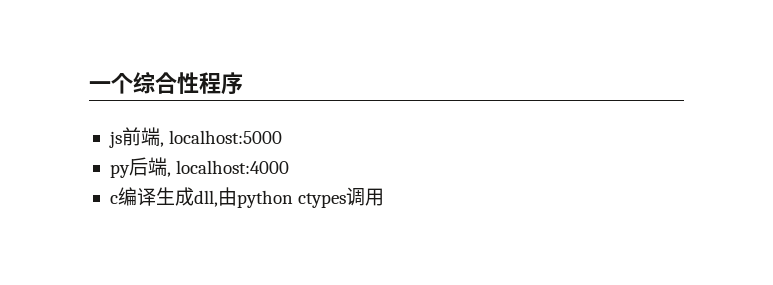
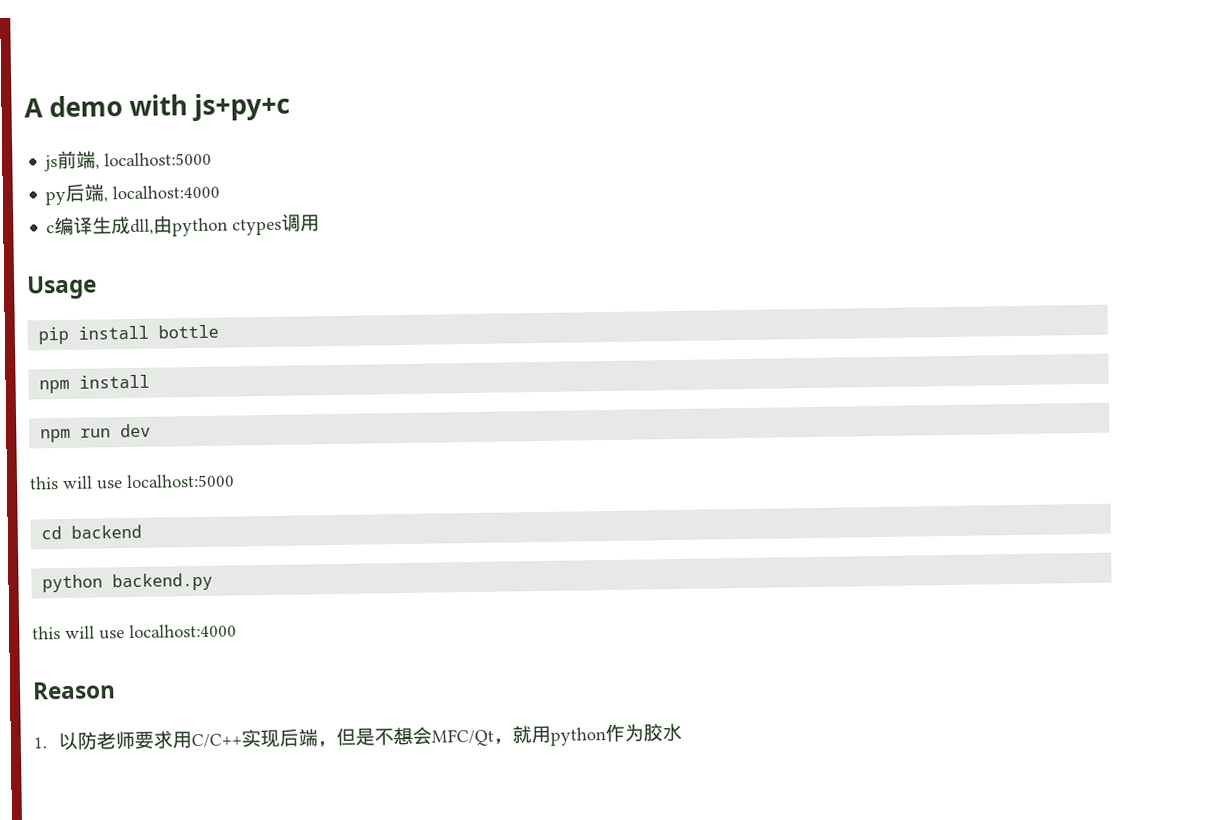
- 一个综合性程序
+ A demo with js+py+c
+ Usage
+ pip install bottle
+ npm install
+ npm run dev
+ this will use localhost:5000
+ cd backend
+ python backend.py
+ this will use localhost:4000
+ Reason
+ 1.以防老师要求用C/C++实现后端，但是不想会MFC/Qt，就用python作为胶水

